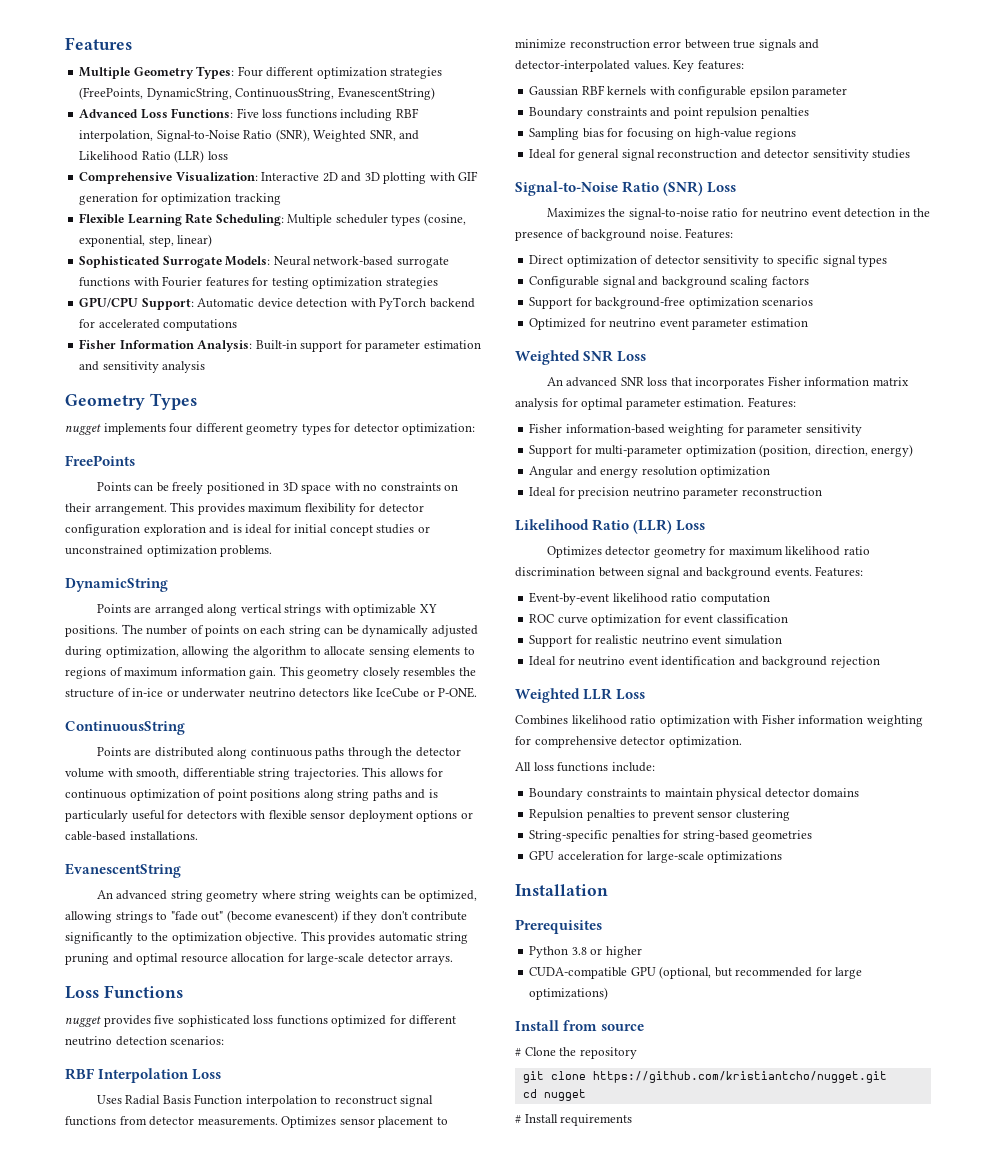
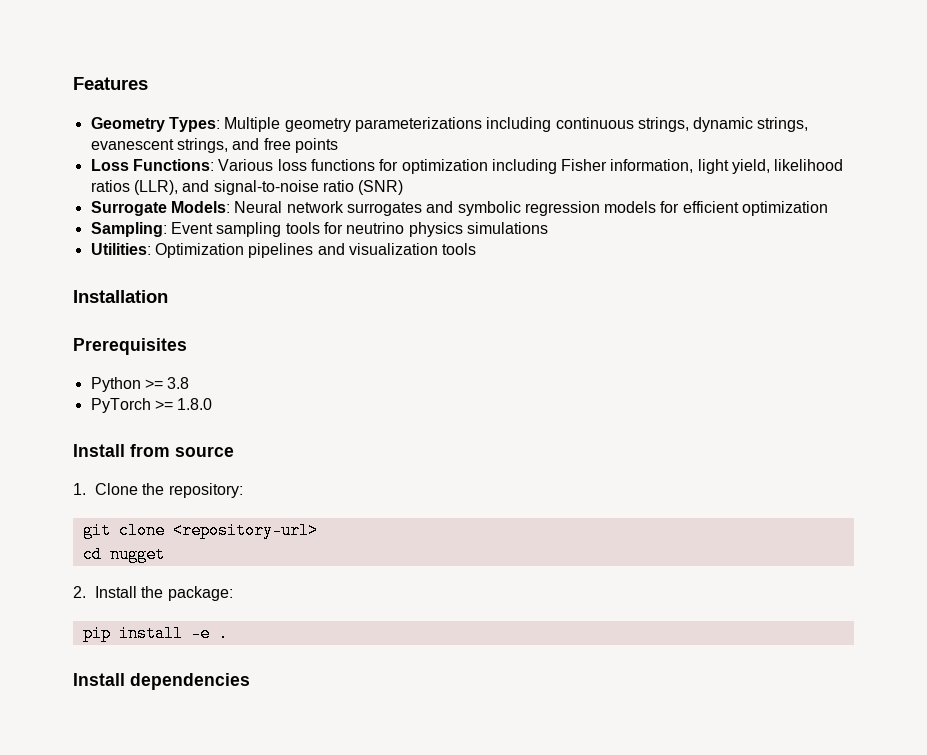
- Multiple Geometry Types: Four different optimization strategies (FreePoints, DynamicString, ContinuousString, EvanescentString)
- Advanced Loss Functions: Five loss functions including RBF interpolation, Signal-to-Noise Ratio (SNR), Weighted SNR, and Likelihood Ratio (LLR) loss
- Comprehensive Visualization: Interactive 2D and 3D plotting with GIF generation for optimization tracking
- Flexible Learning Rate Scheduling: Multiple scheduler types (cosine, exponential, step, linear)
- Sophisticated Surrogate Models: Neural network-based surrogate functions with Fourier features for testing optimization strategies
- GPU/CPU Support: Automatic device detection with PyTorch backend for accelerated computations
- Fisher Information Analysis: Built-in support for parameter estimation and sensitivity analysis
- Geometry Types
- nugget implements four different geometry types for detector optimization:
- FreePoints
- Points can be freely positioned in 3D space with no constraints on their arrangement. This provides maximum flexibility for detector configuration exploration and is ideal for initial concept studies or unconstrained optimization problems.
- DynamicString
- Points are arranged along vertical strings with optimizable XY positions. The number of points on each string can be dynamically adjusted during optimization, allowing the algorithm to allocate sensing elements to regions of maximum information gain. This geometry closely resembles the structure of in-ice or underwater neutrino detectors like IceCube or P-ONE.
- ContinuousString
- Points are distributed along continuous paths through the detector volume with smooth, differentiable string trajectories. This allows for continuous optimization of point positions along string paths and is particularly useful for detectors with flexible sensor deployment options or cable-based installations.
- EvanescentString
- An advanced string geometry where string weights can be optimized, allowing strings to "fade out" (become evanescent) if they don't contribute significantly to the optimization objective. This provides automatic string pruning and optimal resource allocation for large-scale detector arrays.
- Loss Functions
- nugget provides five sophisticated loss functions optimized for different neutrino detection scenarios:
- RBF Interpolation Loss
- Uses Radial Basis Function interpolation to reconstruct signal functions from detector measurements. Optimizes sensor placement to minimize reconstruction error between true signals and detector-interpolated values. Key features:
- Gaussian RBF kernels with configurable epsilon parameter
- Boundary constraints and point repulsion penalties
- Sampling bias for focusing on high-value regions
- Ideal for general signal reconstruction and detector sensitivity studies
- Signal-to-Noise Ratio (SNR) Loss
- Maximizes the signal-to-noise ratio for neutrino event detection in the presence of background noise. Features:
- Direct optimization of detector sensitivity to specific signal types
- Configurable signal and background scaling factors
- Support for background-free optimization scenarios
- Optimized for neutrino event parameter estimation
- Weighted SNR Loss
- An advanced SNR loss that incorporates Fisher information matrix analysis for optimal parameter estimation. Features:
- Fisher information-based weighting for parameter sensitivity
- Support for multi-parameter optimization (position, direction, energy)
- Angular and energy resolution optimization
- Ideal for precision neutrino parameter reconstruction
- Likelihood Ratio (LLR) Loss
- Optimizes detector geometry for maximum likelihood ratio discrimination between signal and background events. Features:
- Event-by-event likelihood ratio computation
- ROC curve optimization for event classification
- Support for realistic neutrino event simulation
- Ideal for neutrino event identification and background rejection
- Weighted LLR Loss
- Combines likelihood ratio optimization with Fisher information weighting for comprehensive detector optimization.
- All loss functions include:
- Boundary constraints to maintain physical detector domains
- Repulsion penalties to prevent sensor clustering
- String-specific penalties for string-based geometries
- GPU acceleration for large-scale optimizations
+ Geometry Types: Multiple geometry parameterizations including continuous strings, dynamic strings, evanescent strings, and free points
+ Loss Functions: Various loss functions for optimization including Fisher information, light yield, likelihood ratios (LLR), and signal-to-noise ratio (SNR)
+ Surrogate Models: Neural network surrogates and symbolic regression models for efficient optimization
+ Sampling: Event sampling tools for neutrino physics simulations
+ Utilities: Optimization pipelines and visualization tools
- Python 3.8 or higher
- CUDA-compatible GPU (optional, but recommended for large optimizations)
+ Python >= 3.8
+ PyTorch >= 1.8.0
- # Clone the repository
+ 1. Clone the repository:
- git clone https://github.com/kristiantcho/nugget.git
+ git clone <repository-url>
- # Install requirements
+ 2. Install the package:
+ pip install -e .
+ Install dependencies

